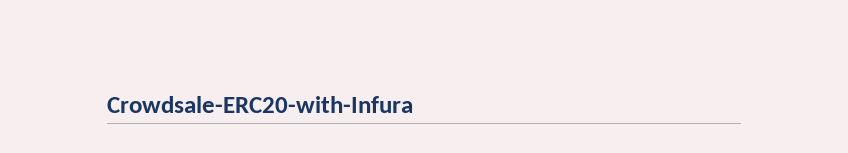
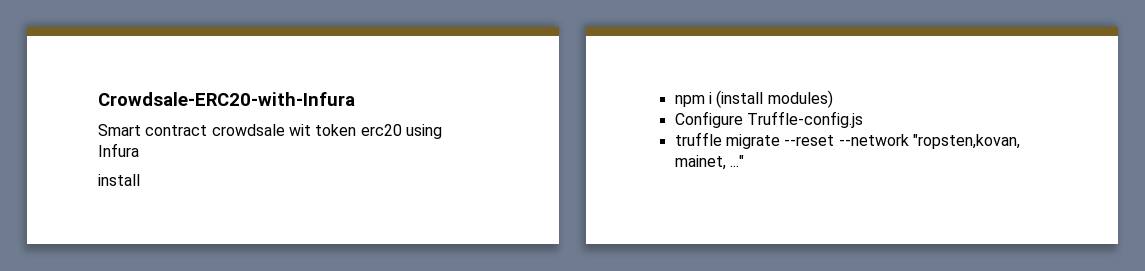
+ Smart contract crowdsale wit token erc20 using Infura
+ install
+ npm i (install modules)
+ Configure Truffle-config.js
+ truffle migrate --reset --network "ropsten,kovan, mainet, ..."

